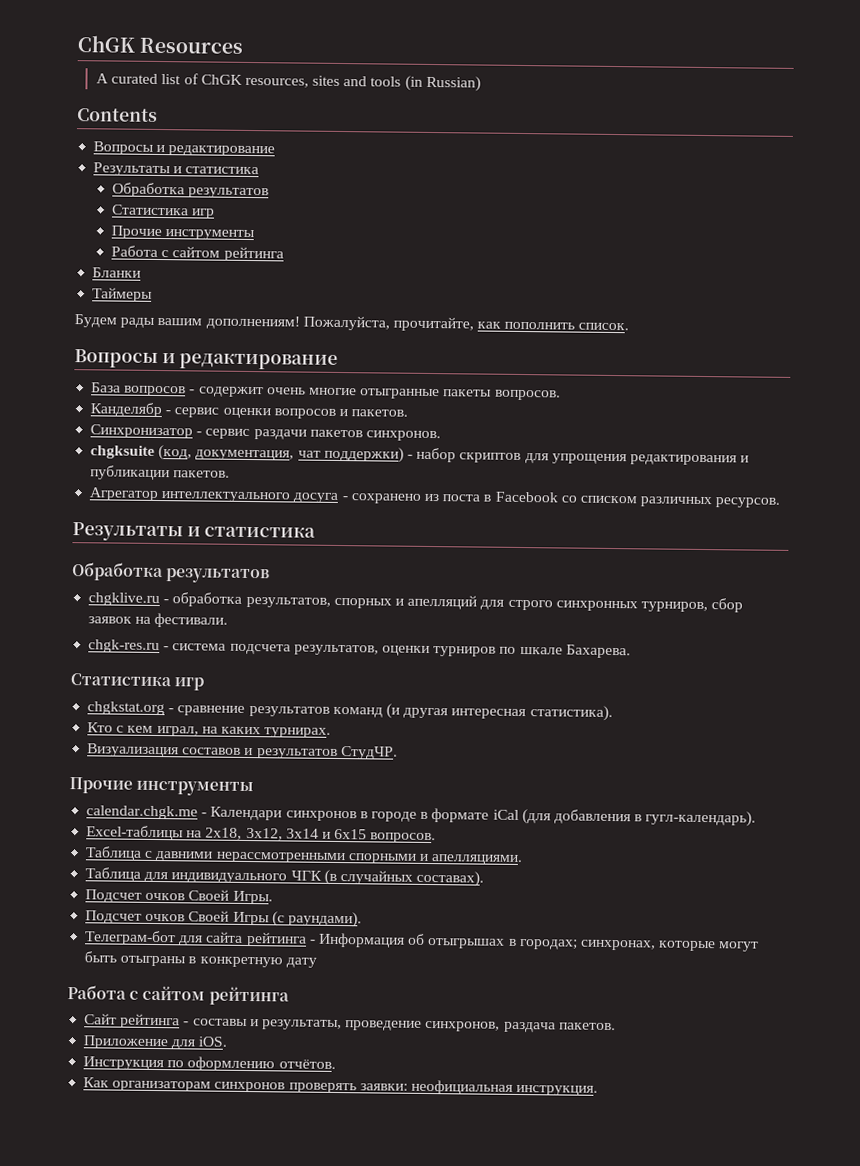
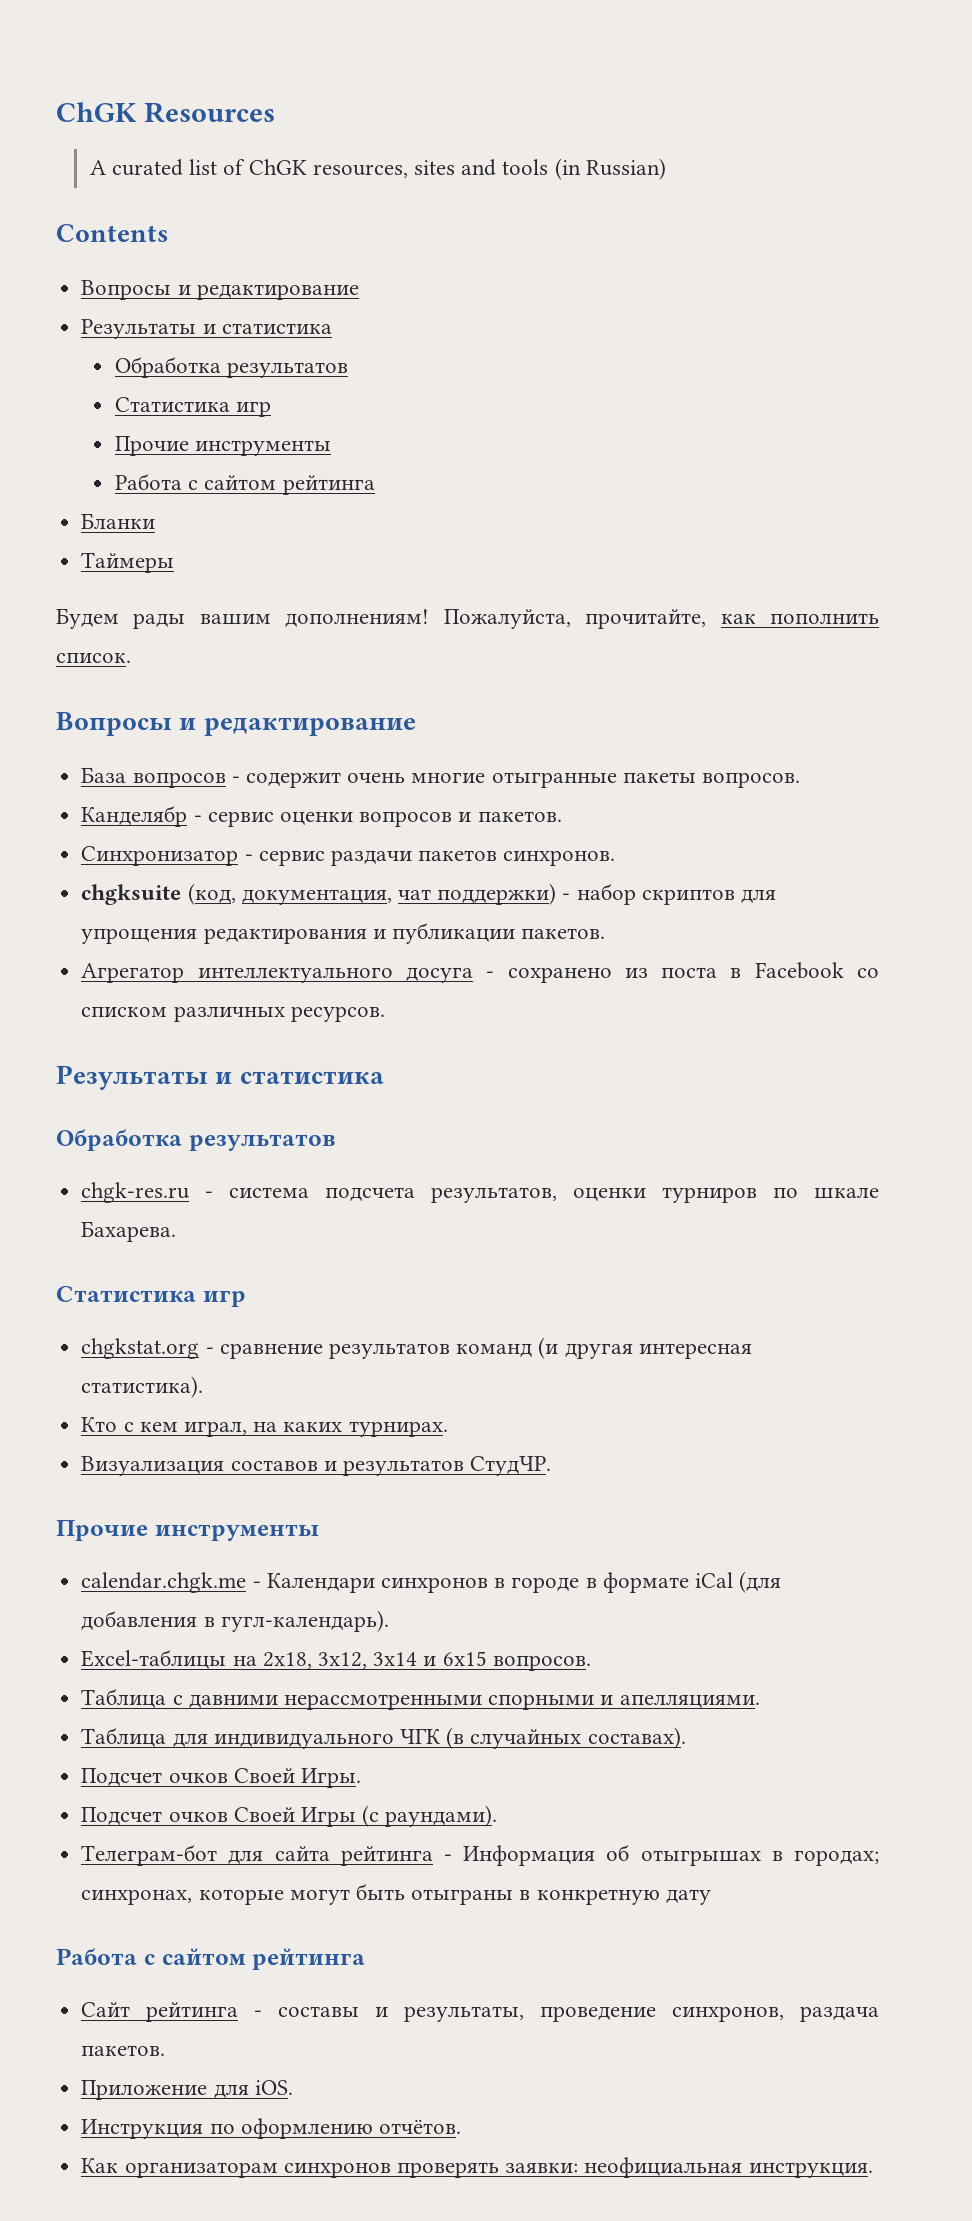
- chgklive.ru - обработка результатов, спорных и апелляций для строго синхронных турниров, сбор заявок на фестивали.

